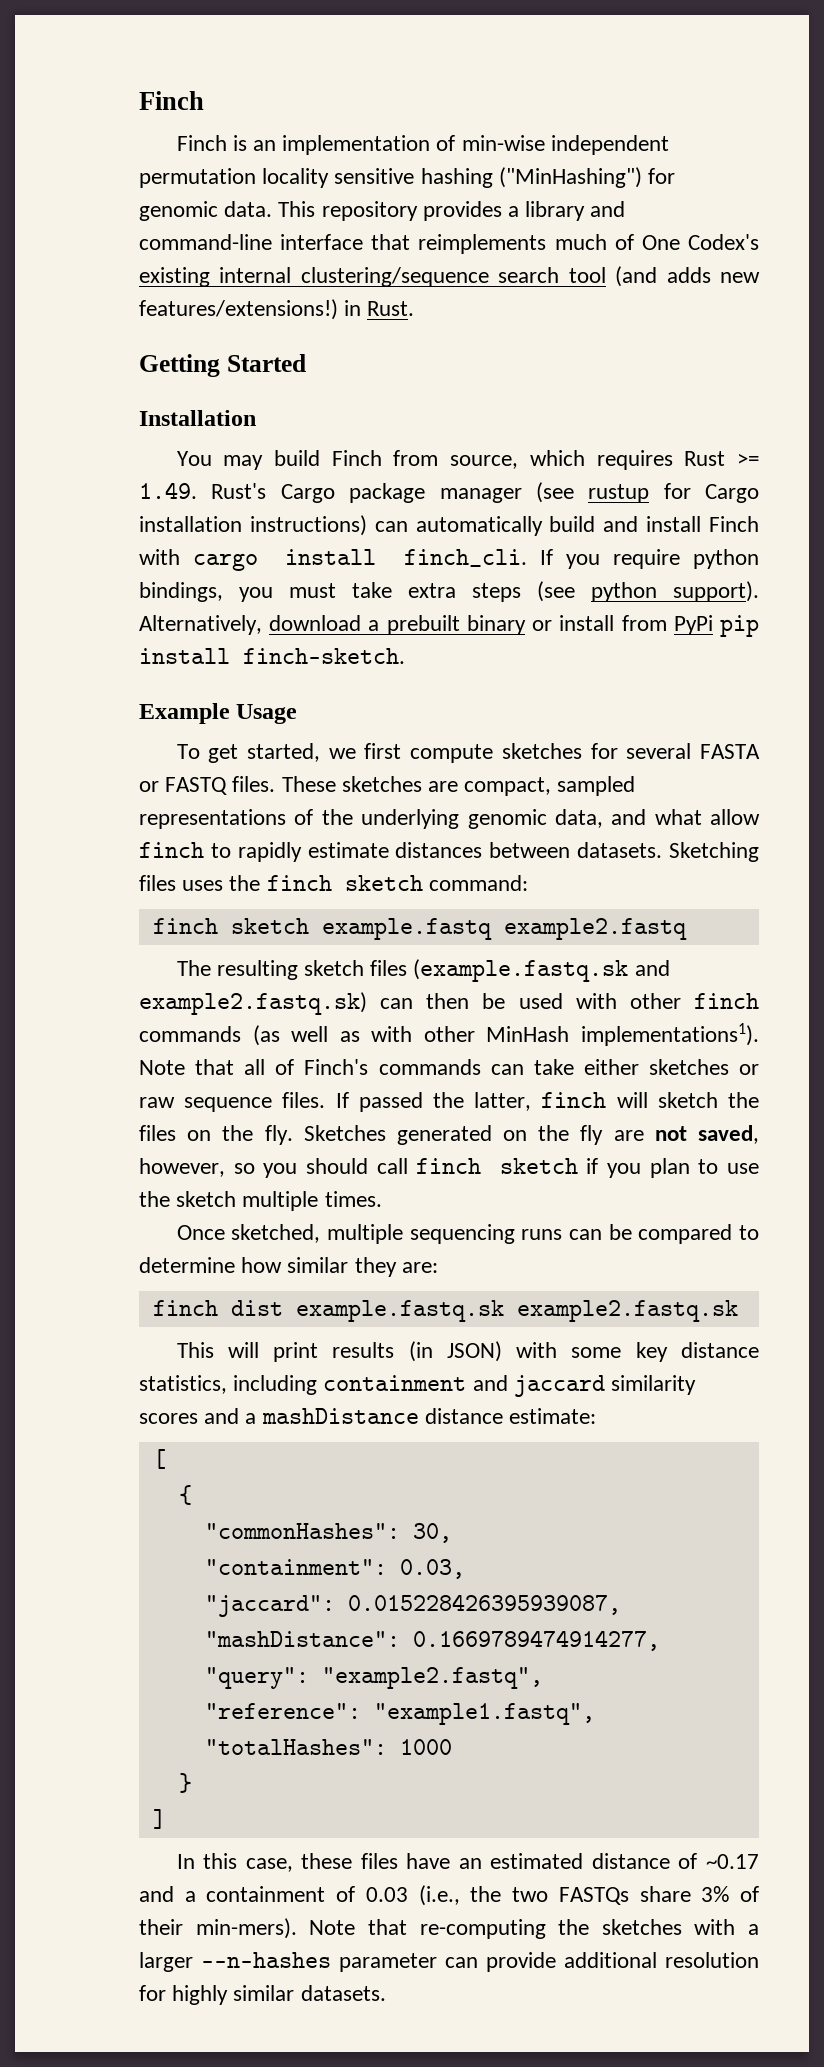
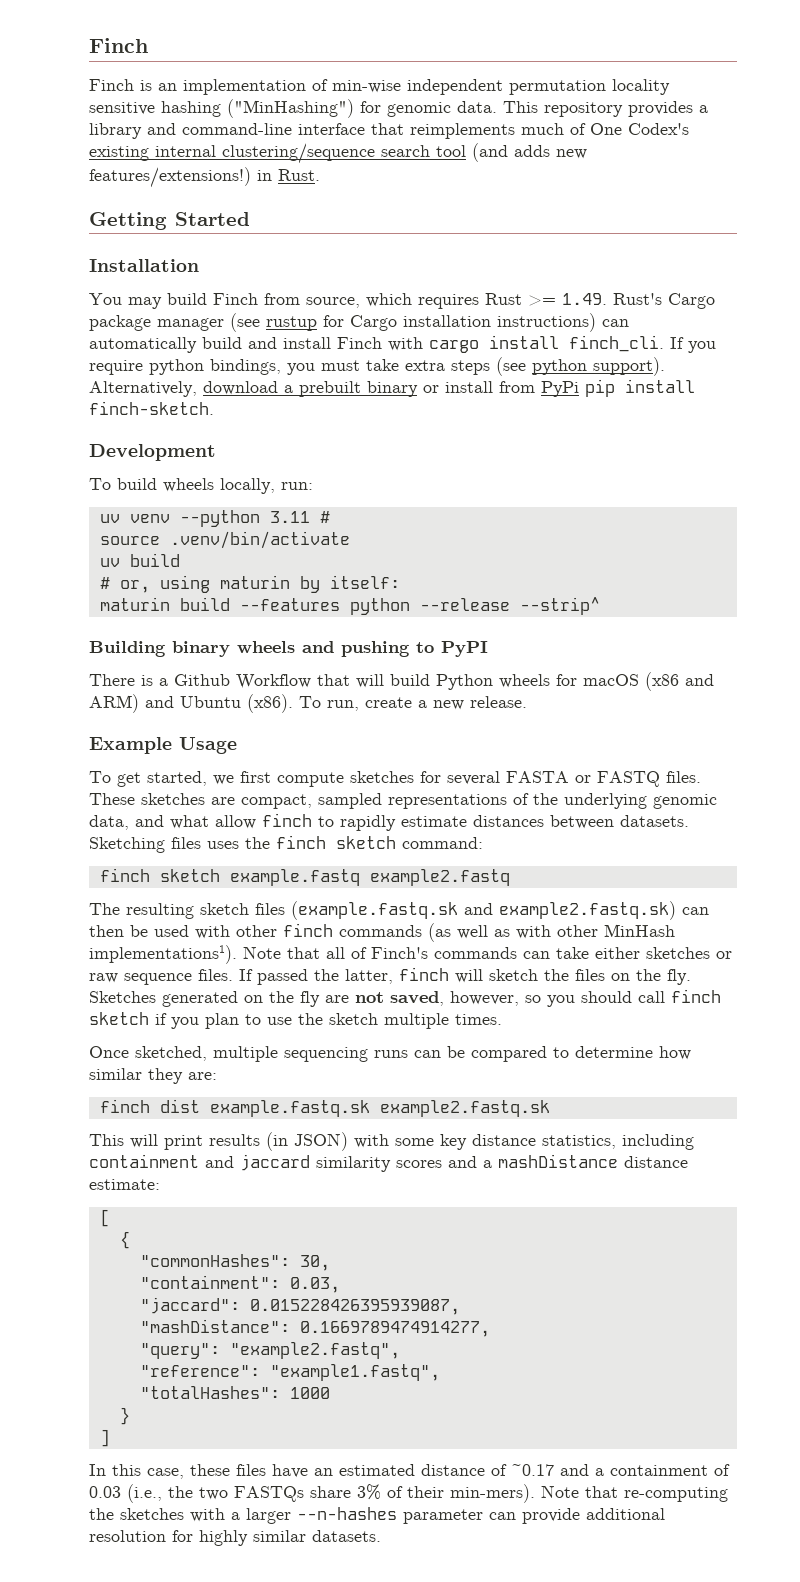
+ Development
+ To build wheels locally, run:
+ uv venv --python 3.11 #
+ source .venv/bin/activate
+ uv build
+ # or, using maturin by itself:
+ maturin build --features python --release --strip^
+ Building binary wheels and pushing to PyPI
+ There is a Github Workflow that will build Python wheels for macOS (x86 and ARM) and Ubuntu (x86). To run, create a new release.

